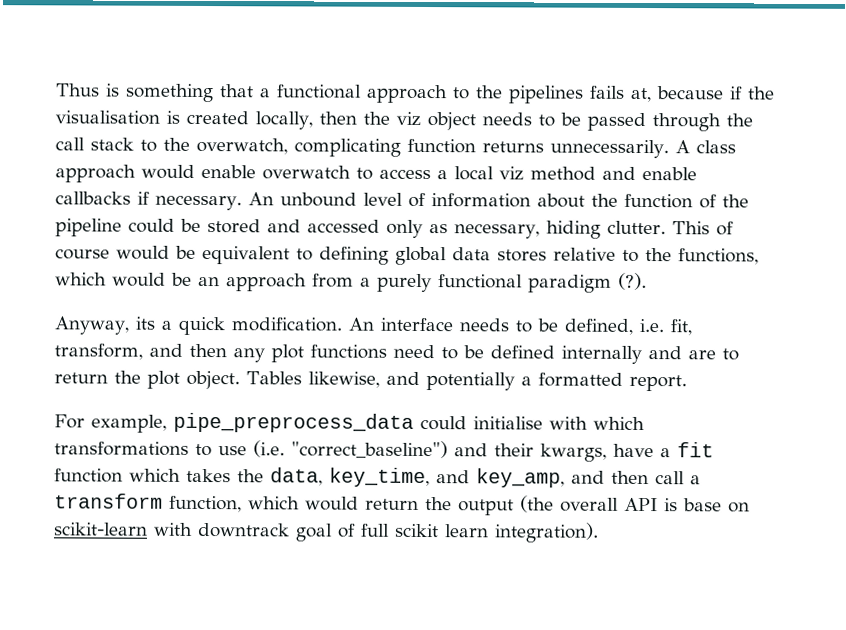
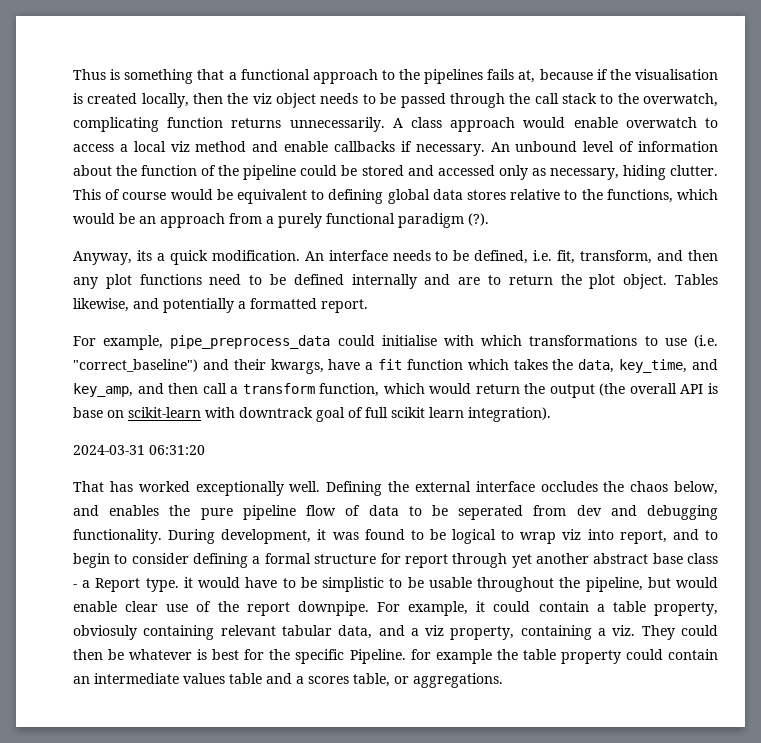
+ 2024-03-31 06:31:20
+ That has worked exceptionally well. Defining the external interface occludes the chaos below, and enables the pure pipeline flow of data to be seperated from dev and debugging functionality. During development, it was found to be logical to wrap viz into report, and to begin to consider defining a formal structure for report through yet another abstract base class - a Report type. it would have to be simplistic to be usable throughout the pipeline, but would enable clear use of the report downpipe. For example, it could contain a table property, obviosuly containing relevant tabular data, and a viz property, containing a viz. They could then be whatever is best for the specific Pipeline. for example the table property could contain an intermediate values table and a scores table, or aggregations.

